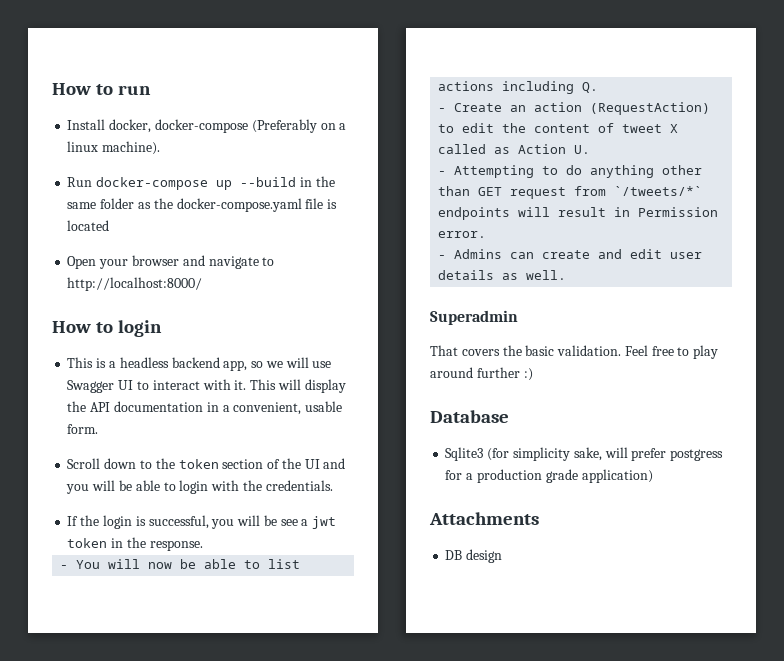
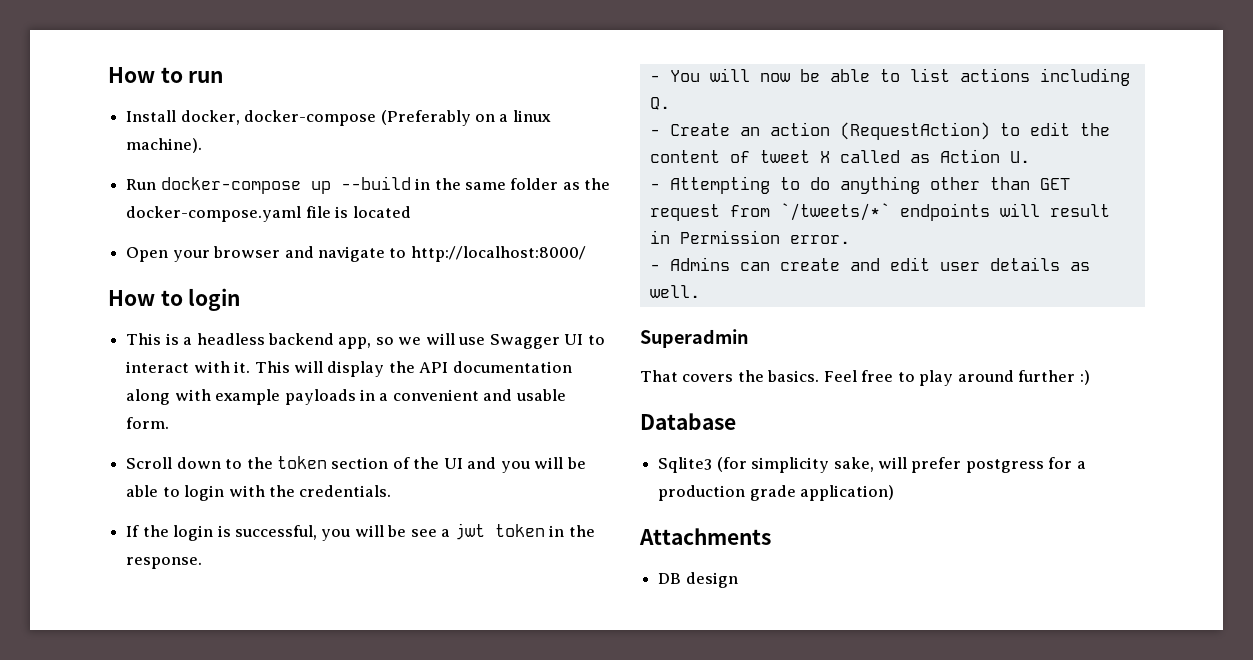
- This will display the API documentation in a convenient, usable form.
+ This will display the API documentation along with example payloads in a convenient and usable form.
- That covers the basic validation.
+ That covers the basics.

